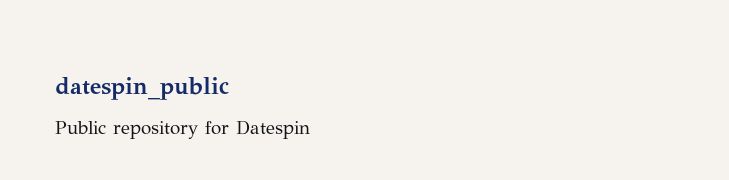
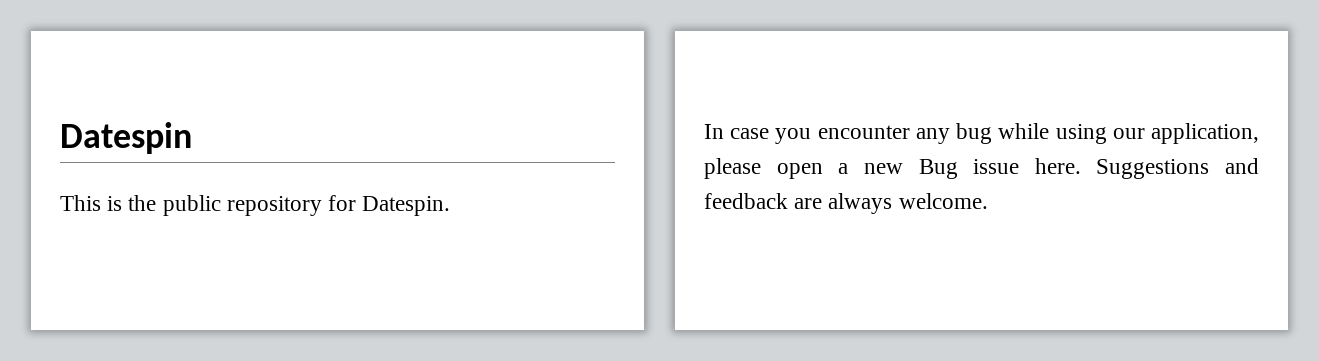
- datespin_public
- Public repository for Datespin
+ Datespin
+ This is the public repository for Datespin.
+ In case you encounter any bug while using our application, please open a new Bug issue here. Suggestions and feedback are always welcome.

